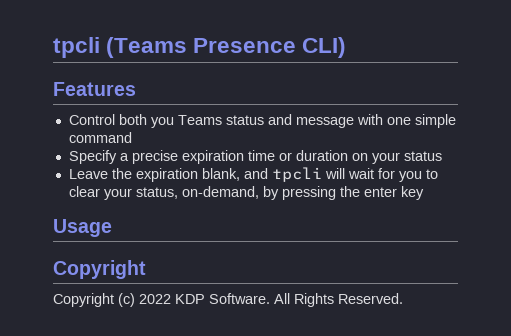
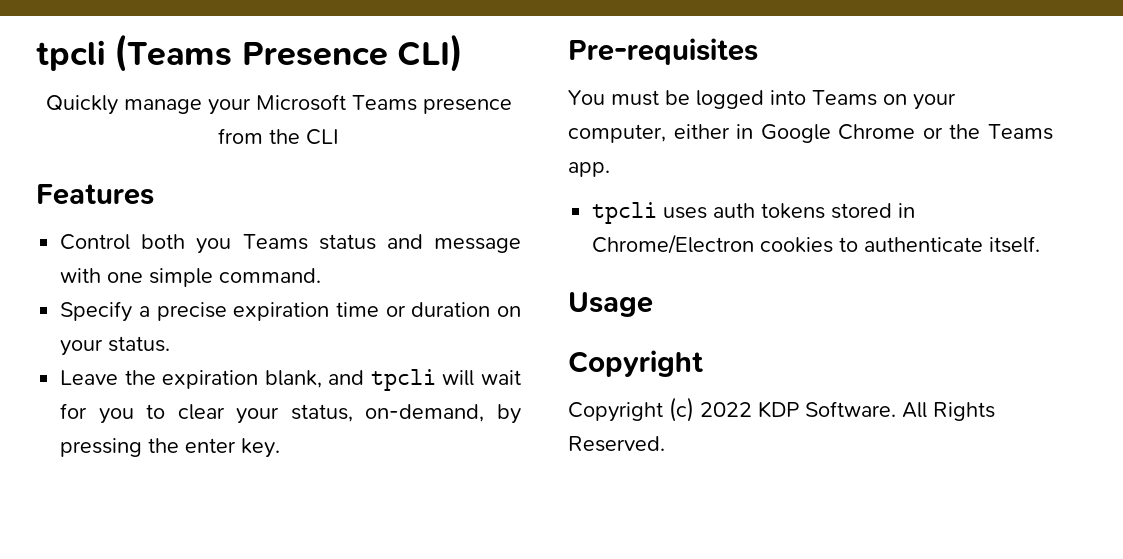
+ Quickly manage your Microsoft Teams presence from the CLI
- Control both you Teams status and message with one simple command
+ Control both you Teams status and message with one simple command.
- Specify a precise expiration time or duration on your status
+ Specify a precise expiration time or duration on your status.
- Leave the expiration blank, and tpcli will wait for you to clear your status, on-demand, by pressing the enter key
+ Leave the expiration blank, and tpcli will wait for you to clear your status, on-demand, by pressing the enter key.
+ Pre-requisites
+ You must be logged into Teams on your computer, either in Google Chrome or the Teams app.
+ tpcli uses auth tokens stored in Chrome/Electron cookies to authenticate itself.

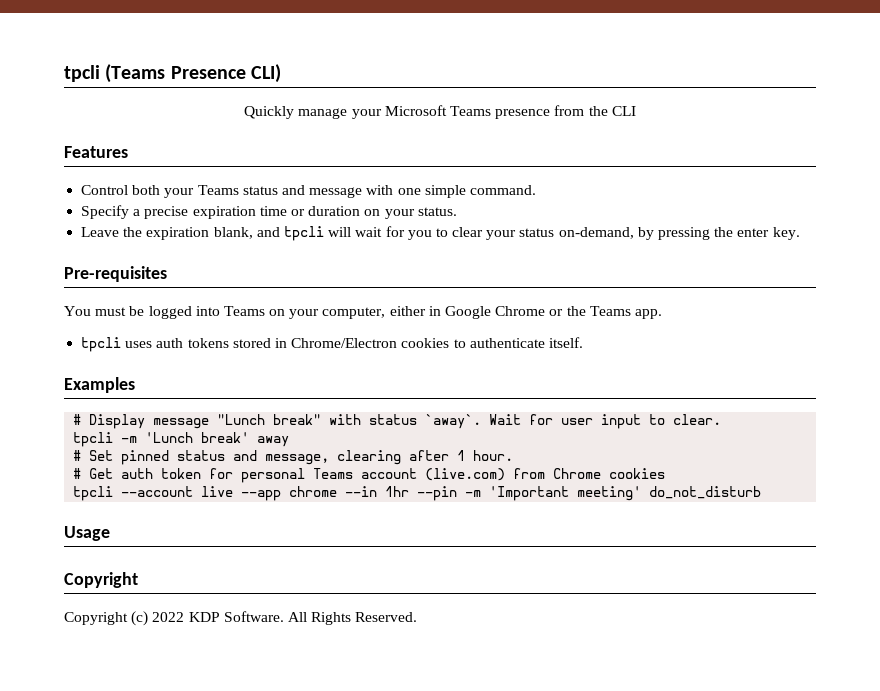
- Control both you Teams status and message with one simple command.
+ Control both your Teams status and message with one simple command.
- Leave the expiration blank, and tpcli will wait for you to clear your status, on-demand, by pressing the enter key.
+ Leave the expiration blank, and tpcli will wait for you to clear your status on-demand, by pressing the enter key.
+ Examples
+ # Display message "Lunch break" with status `away`. Wait for user input to clear.
+ tpcli -m 'Lunch break' away
+ # Set pinned status and message, clearing after 1 hour.
+ # Get auth token for personal Teams account (live.com) from Chrome cookies
+ tpcli --account live --app chrome --in 1hr --pin -m 'Important meeting' do_not_disturb

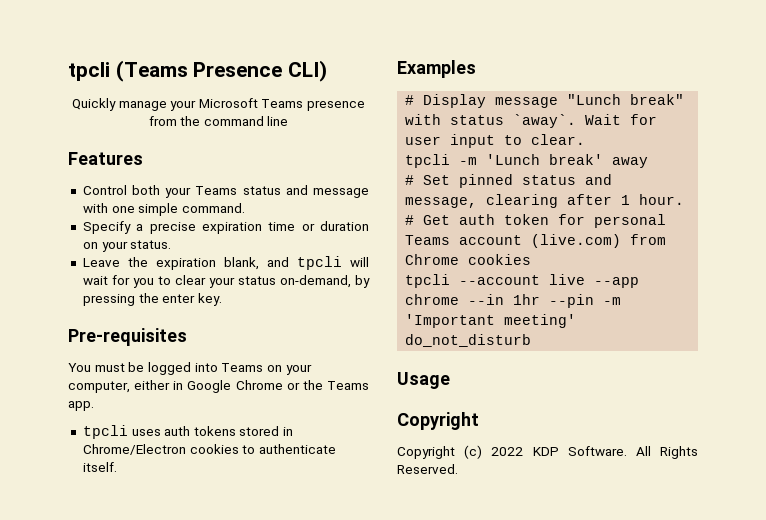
- Quickly manage your Microsoft Teams presence from the CLI
+ Quickly manage your Microsoft Teams presence from the command line

